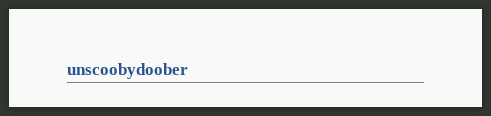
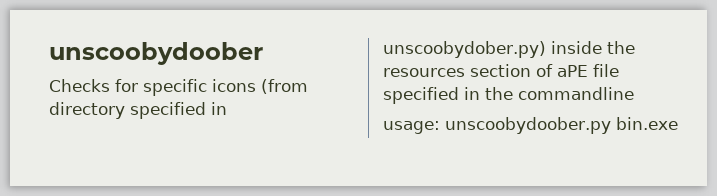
+ Checks for specific icons (from directory specified in unscoobydober.py) inside the resources section of aPE file specified in the commandline
+ usage: unscoobydoober.py bin.exe

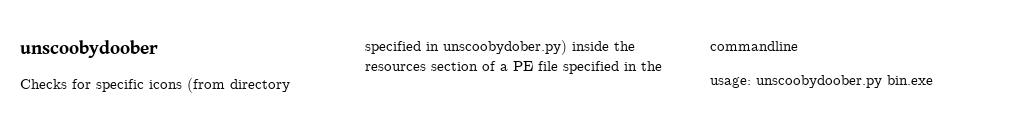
- Checks for specific icons (from directory specified in unscoobydober.py) inside the resources section of aPE file specified in the commandline
+ Checks for specific icons (from directory specified in unscoobydober.py) inside the resources section of a PE file specified in the commandline

